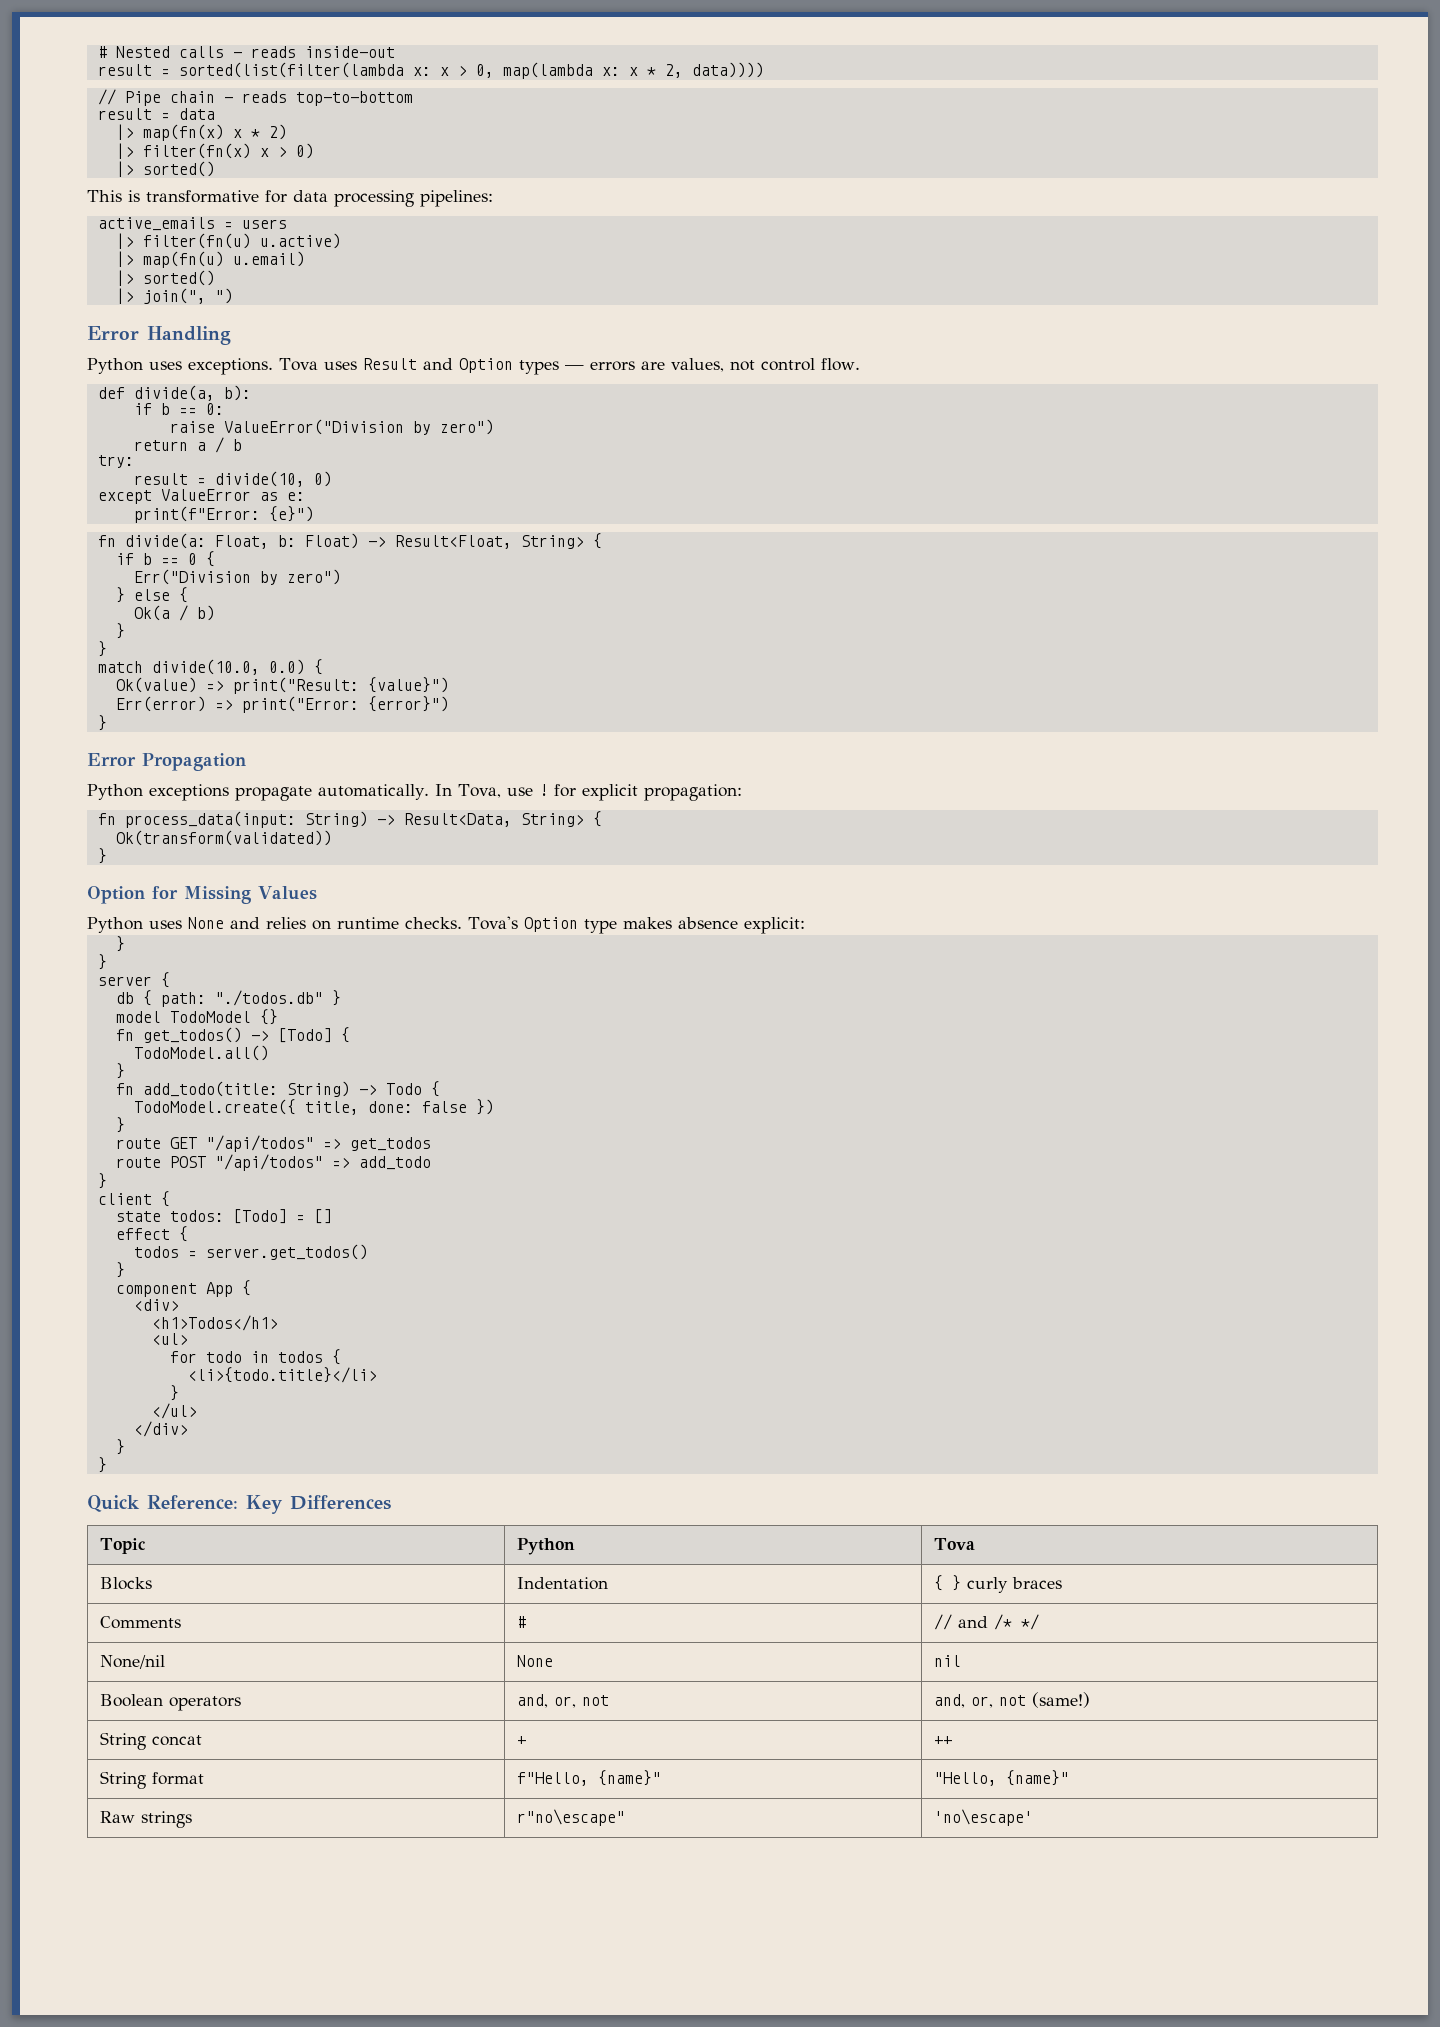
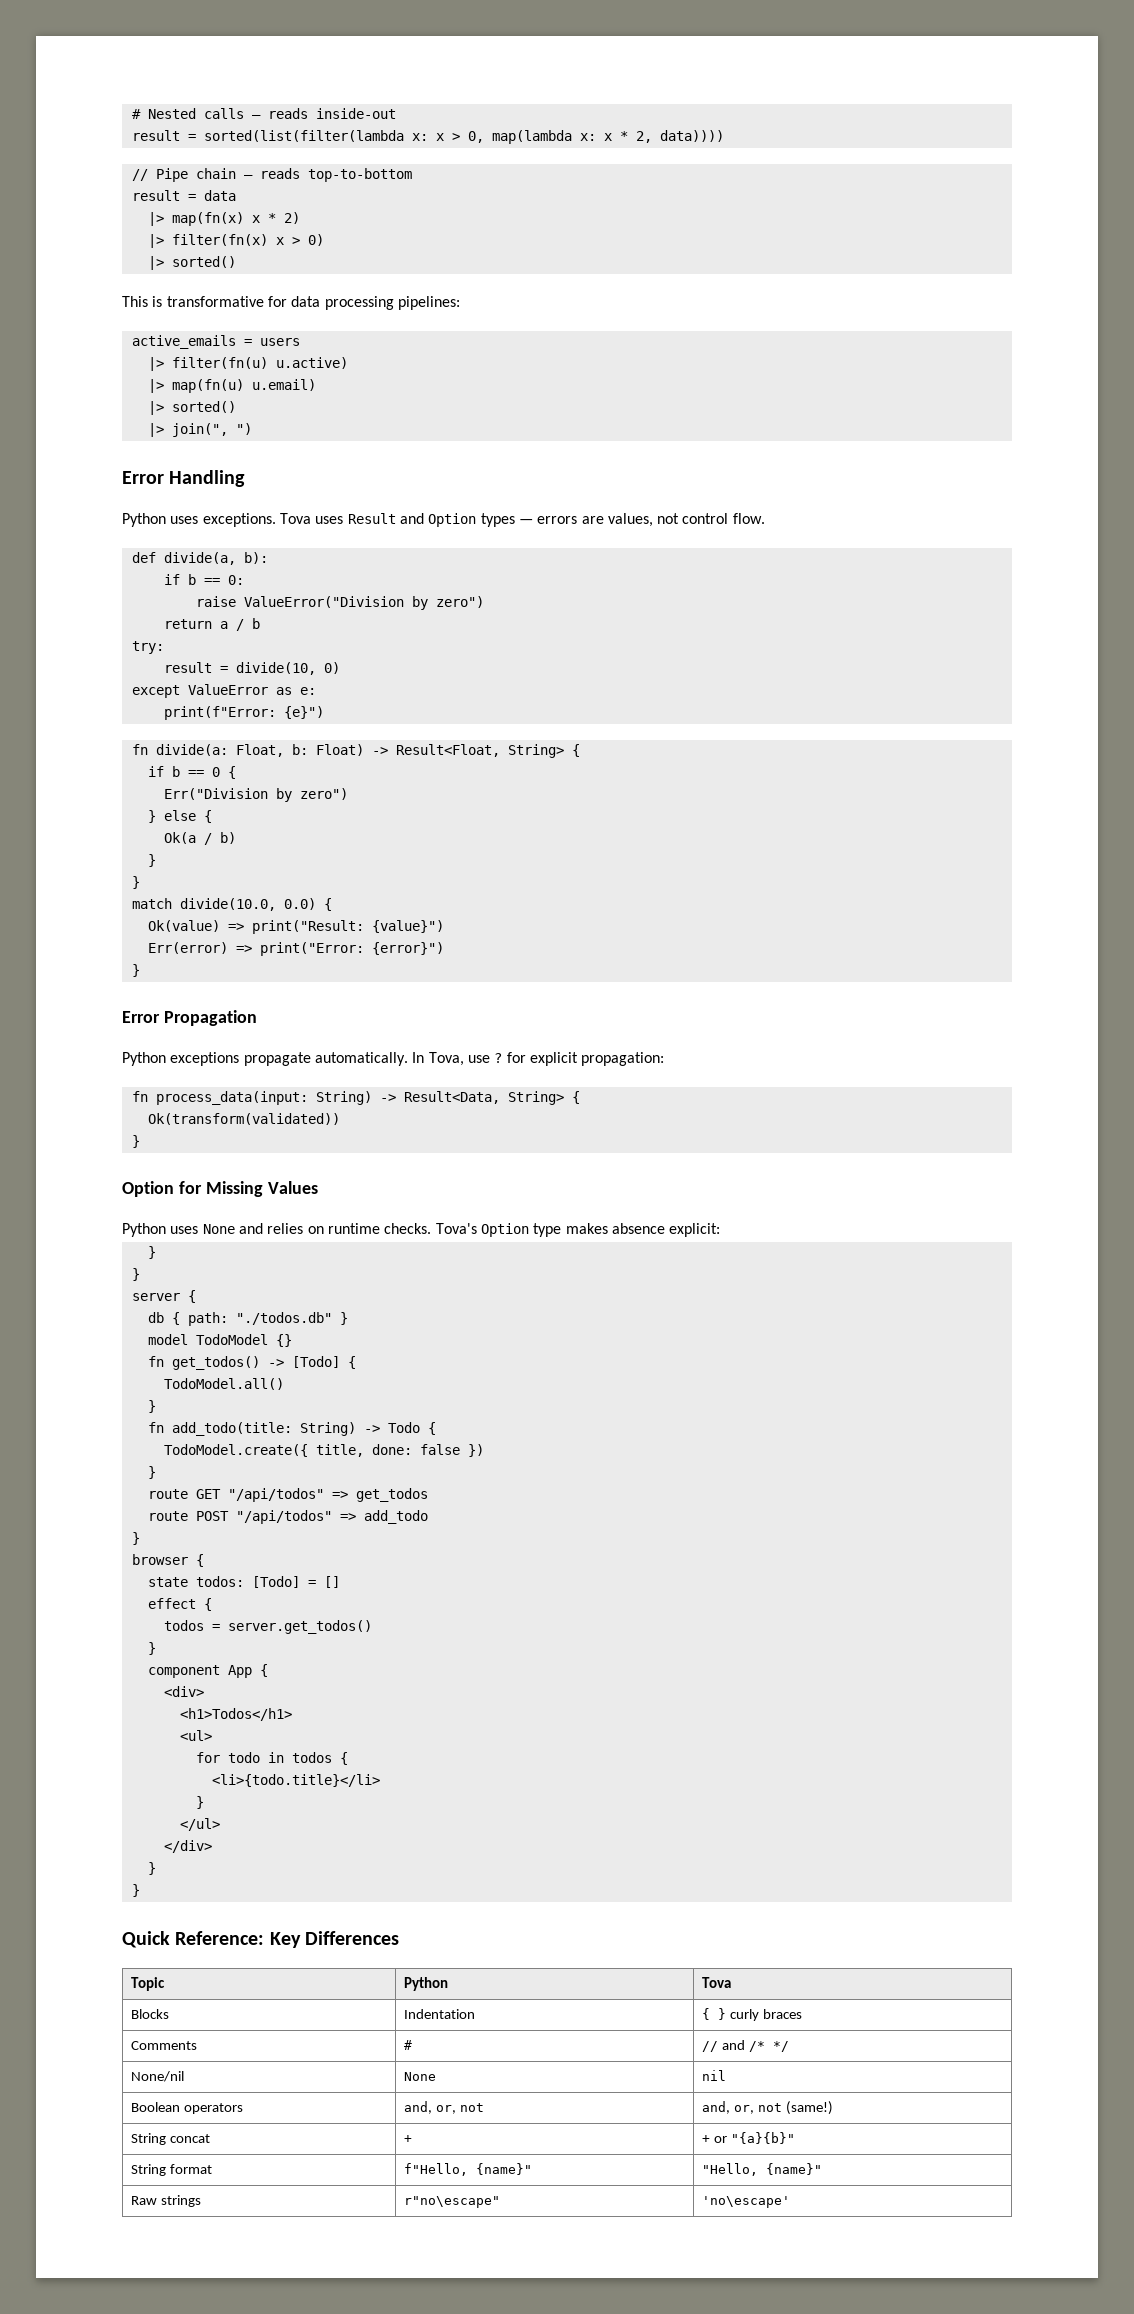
- In Tova, use ! for explicit propagation:
+ In Tova, use ? for explicit propagation:
- client {
+ browser {
- String concat | + | ++
+ String concat | + | + or "{a}{b}"

